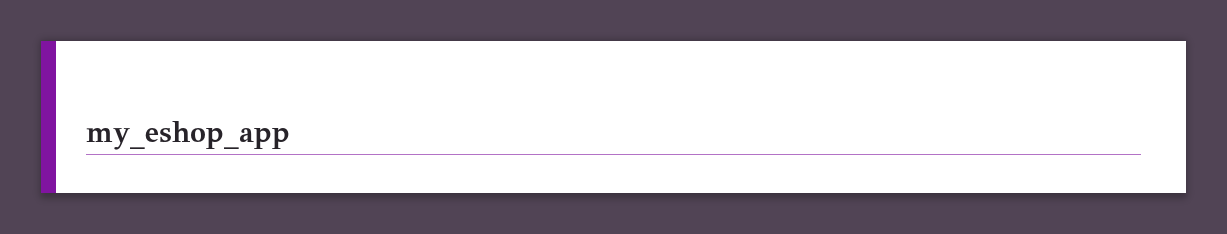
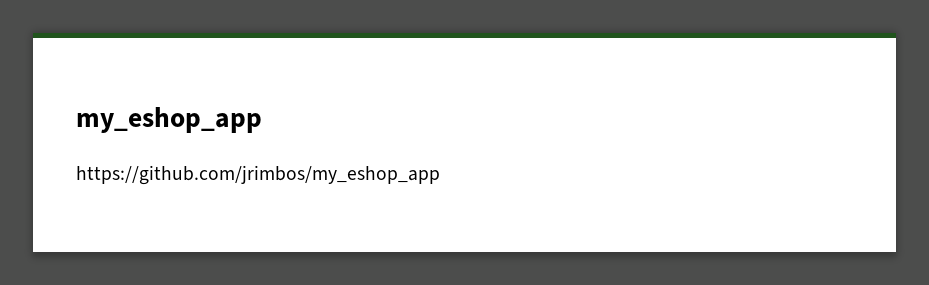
+ https://github.com/jrimbos/my_eshop_app

